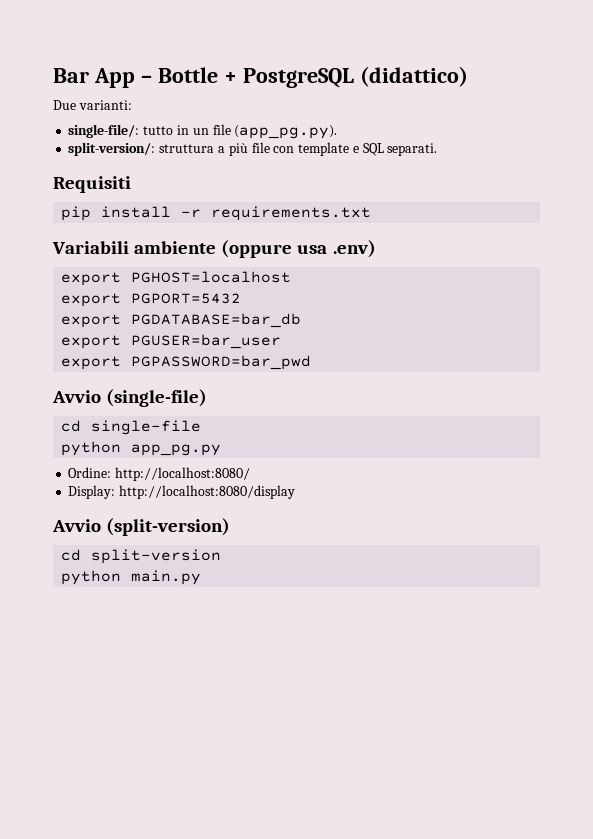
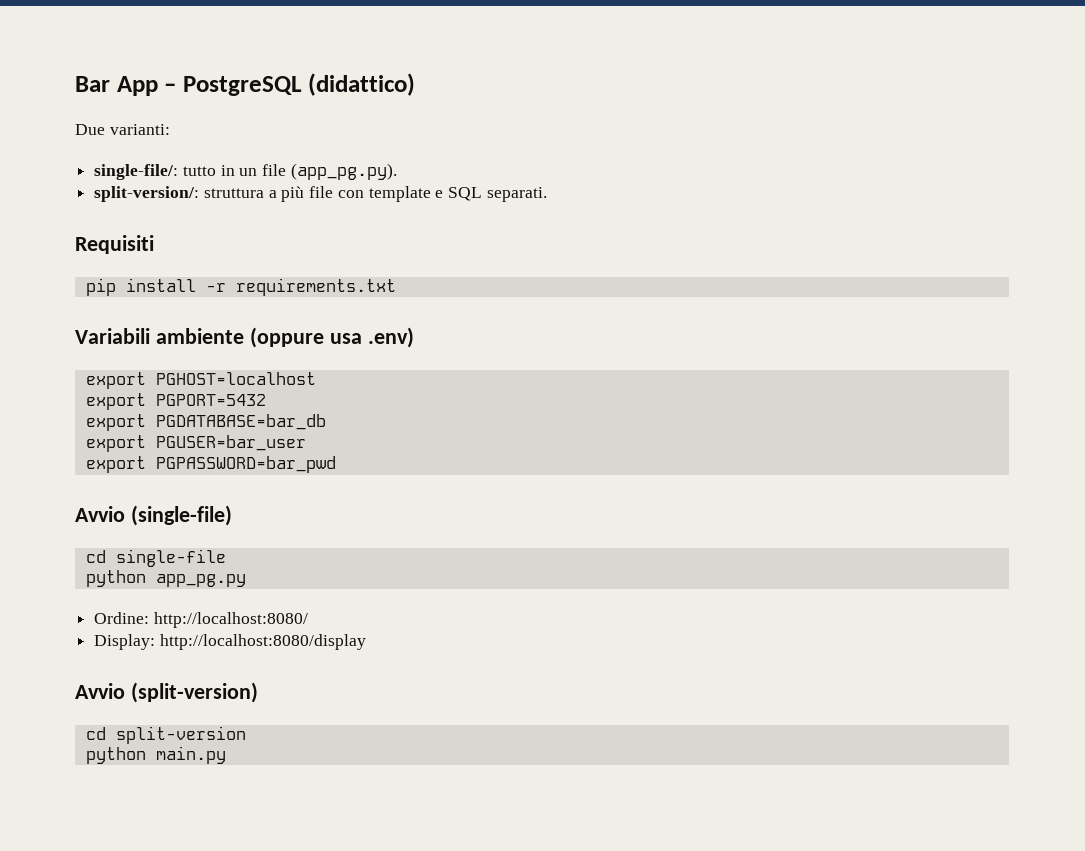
- Bar App – Bottle + PostgreSQL (didattico)
+ Bar App – PostgreSQL (didattico)

